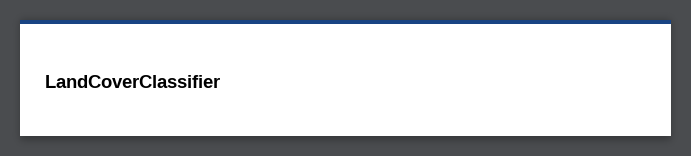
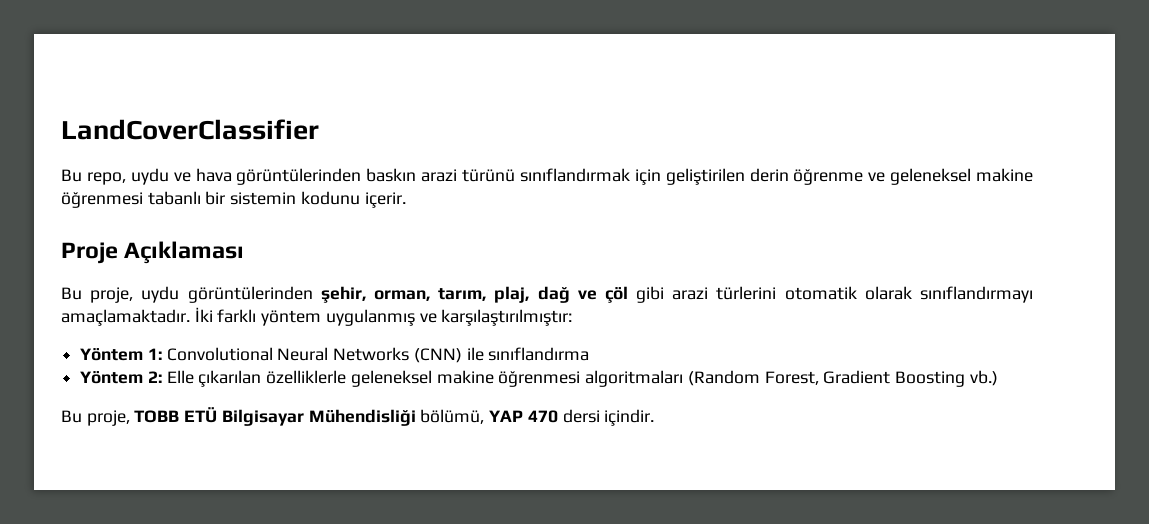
+ Bu repo, uydu ve hava görüntülerinden baskın arazi türünü sınıflandırmak için geliştirilen derin öğrenme ve geleneksel makine öğrenmesi tabanlı bir sistemin kodunu içerir.
+ Proje Açıklaması
+ Bu proje, uydu görüntülerinden şehir, orman, tarım, plaj, dağ ve çöl gibi arazi türlerini otomatik olarak sınıflandırmayı amaçlamaktadır. İki farklı yöntem uygulanmış ve karşılaştırılmıştır:
+ Yöntem 1: Convolutional Neural Networks (CNN) ile sınıflandırma
+ Yöntem 2: Elle çıkarılan özelliklerle geleneksel makine öğrenmesi algoritmaları (Random Forest, Gradient Boosting vb.)
+ Bu proje, TOBB ETÜ Bilgisayar Mühendisliği bölümü, YAP 470 dersi içindir.

